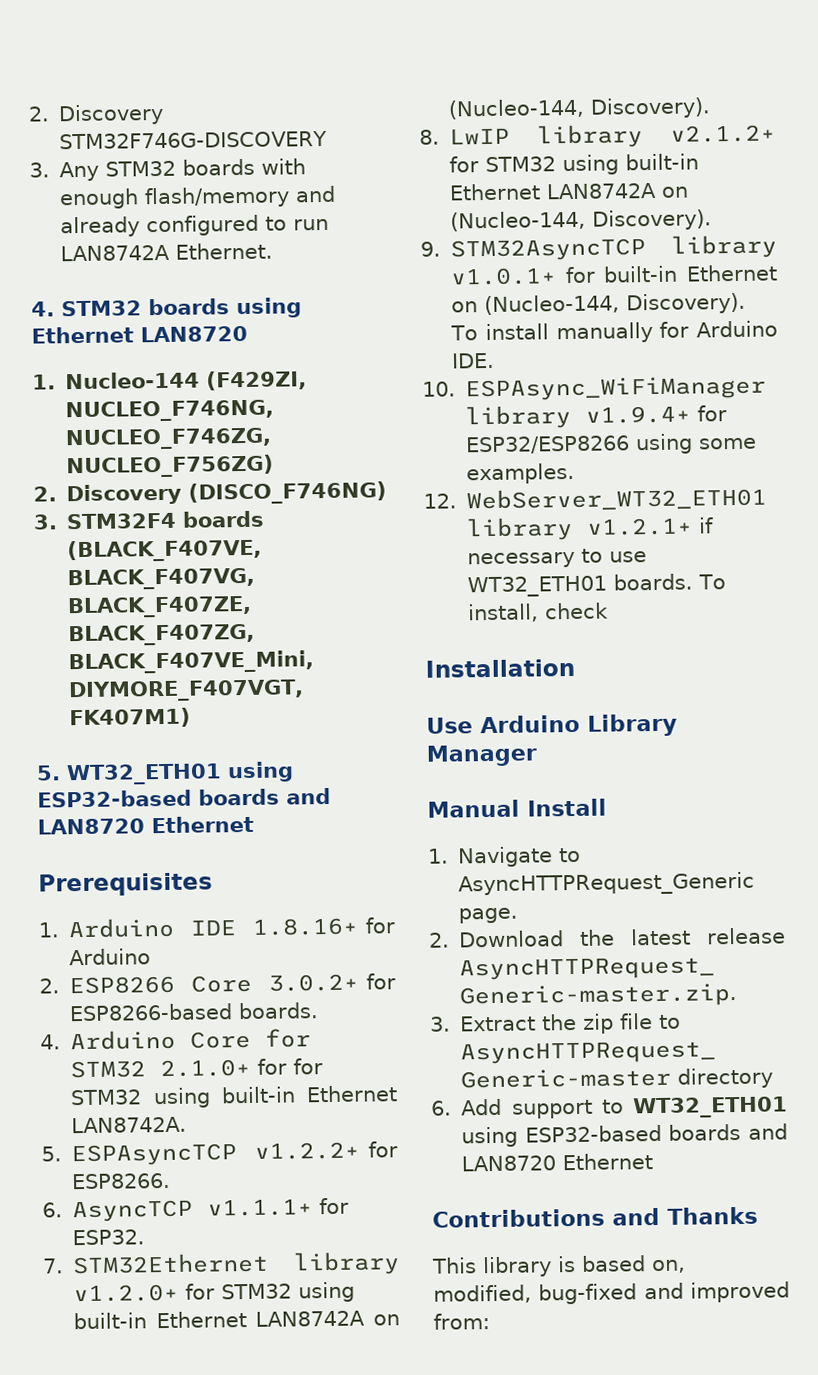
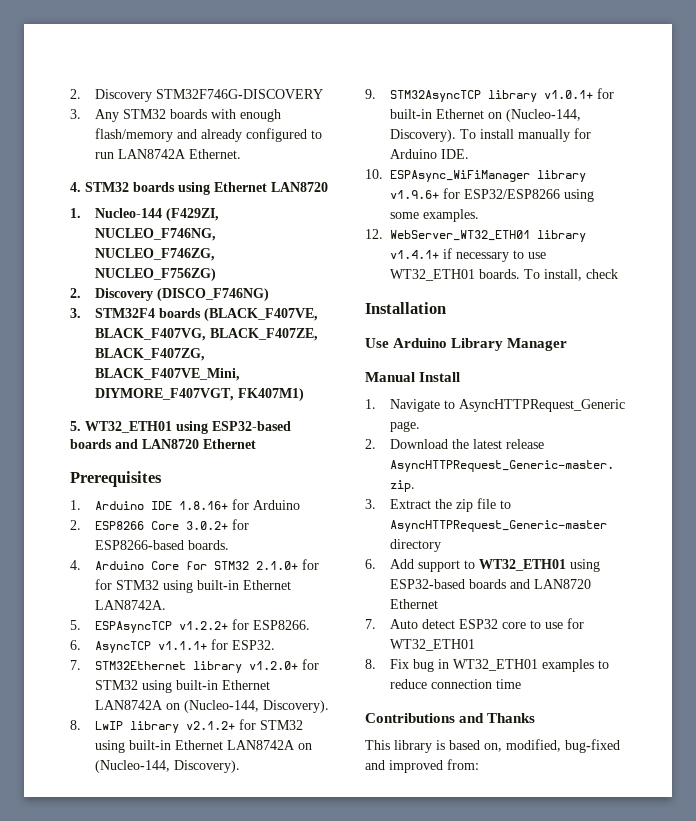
- 10. ESPAsync_WiFiManager library v1.9.4+ for ESP32/ESP8266 using some examples.
+ 10. ESPAsync_WiFiManager library v1.9.6+ for ESP32/ESP8266 using some examples.
- 12. WebServer_WT32_ETH01 library v1.2.1+ if necessary to use WT32_ETH01 boards.
+ 12. WebServer_WT32_ETH01 library v1.4.1+ if necessary to use WT32_ETH01 boards.
+ 7. Auto detect ESP32 core to use for WT32_ETH01
+ 8. Fix bug in WT32_ETH01 examples to reduce connection time

